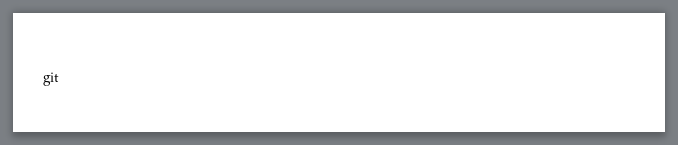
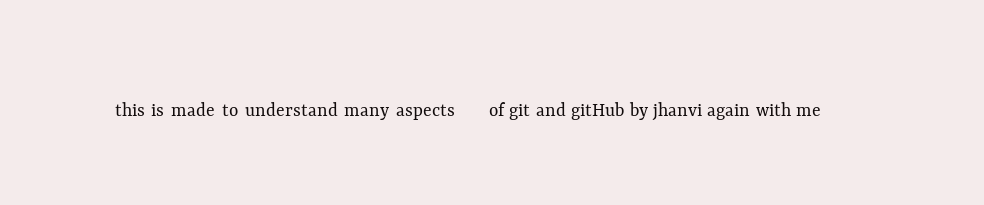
- git
+ this is made to understand many aspects of git and gitHub by jhanvi again with me

